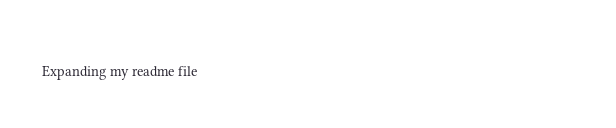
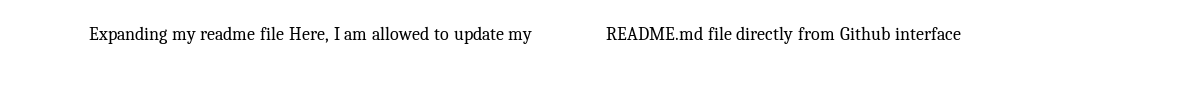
- Expanding my readme file
+ Expanding my readme file Here, I am allowed to update my README.md file directly from Github interface

